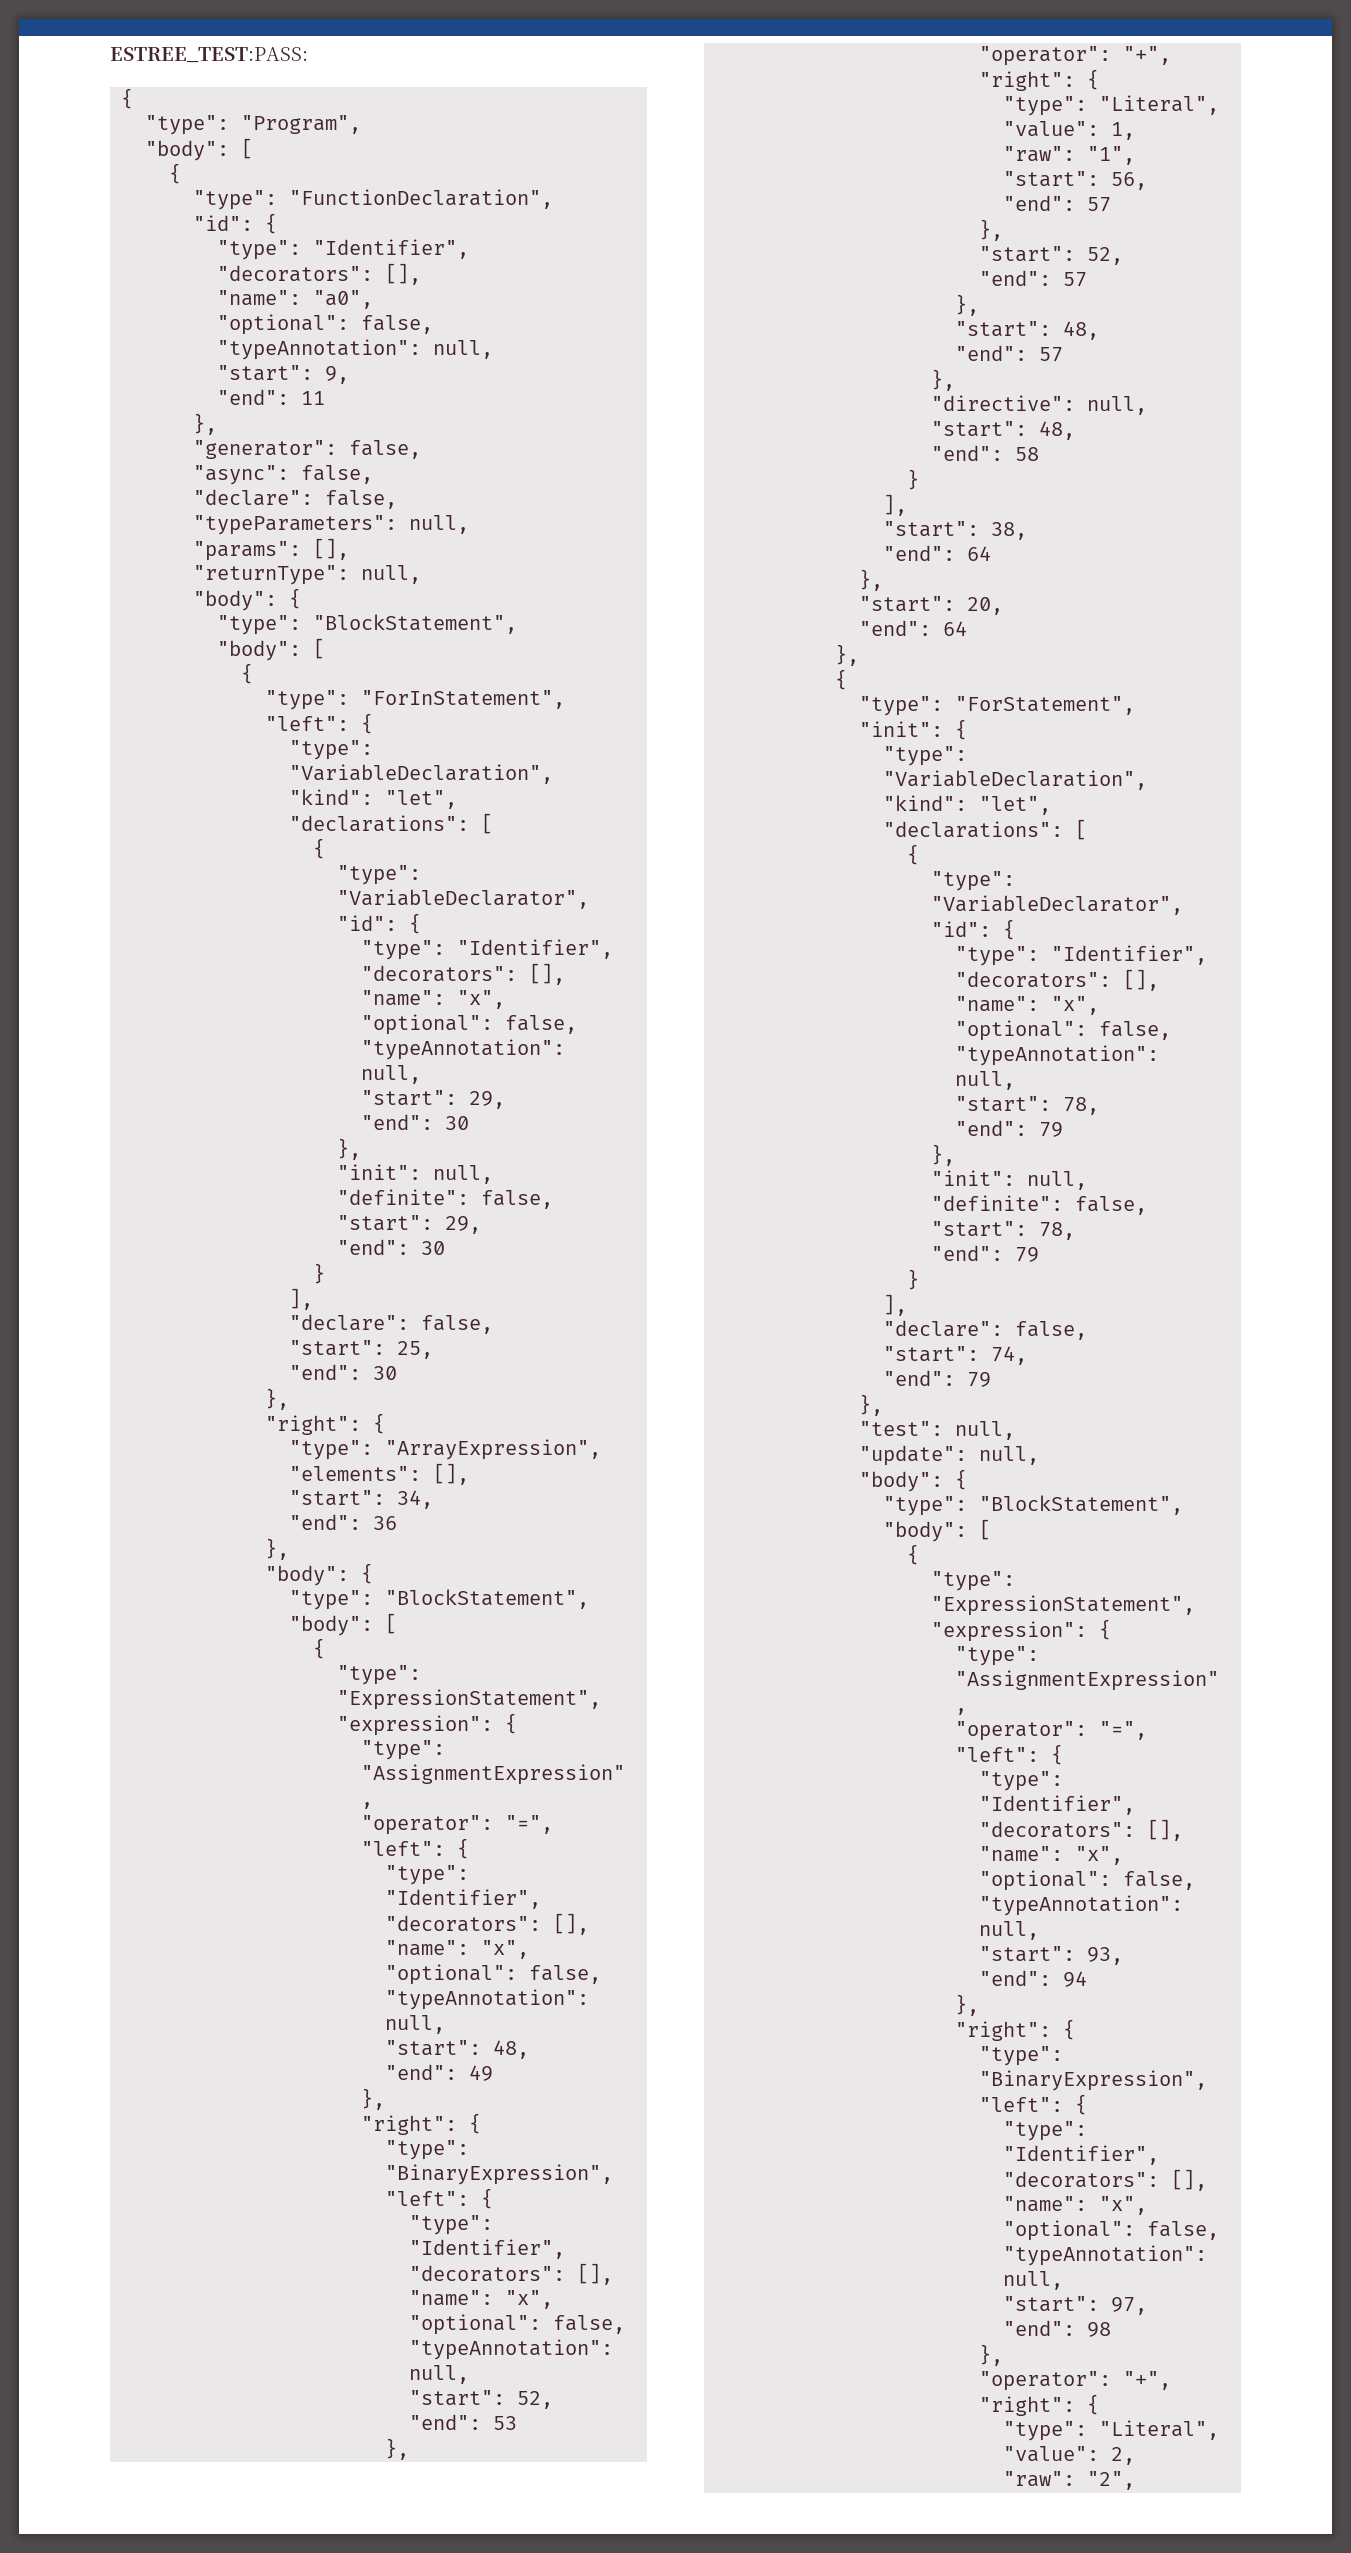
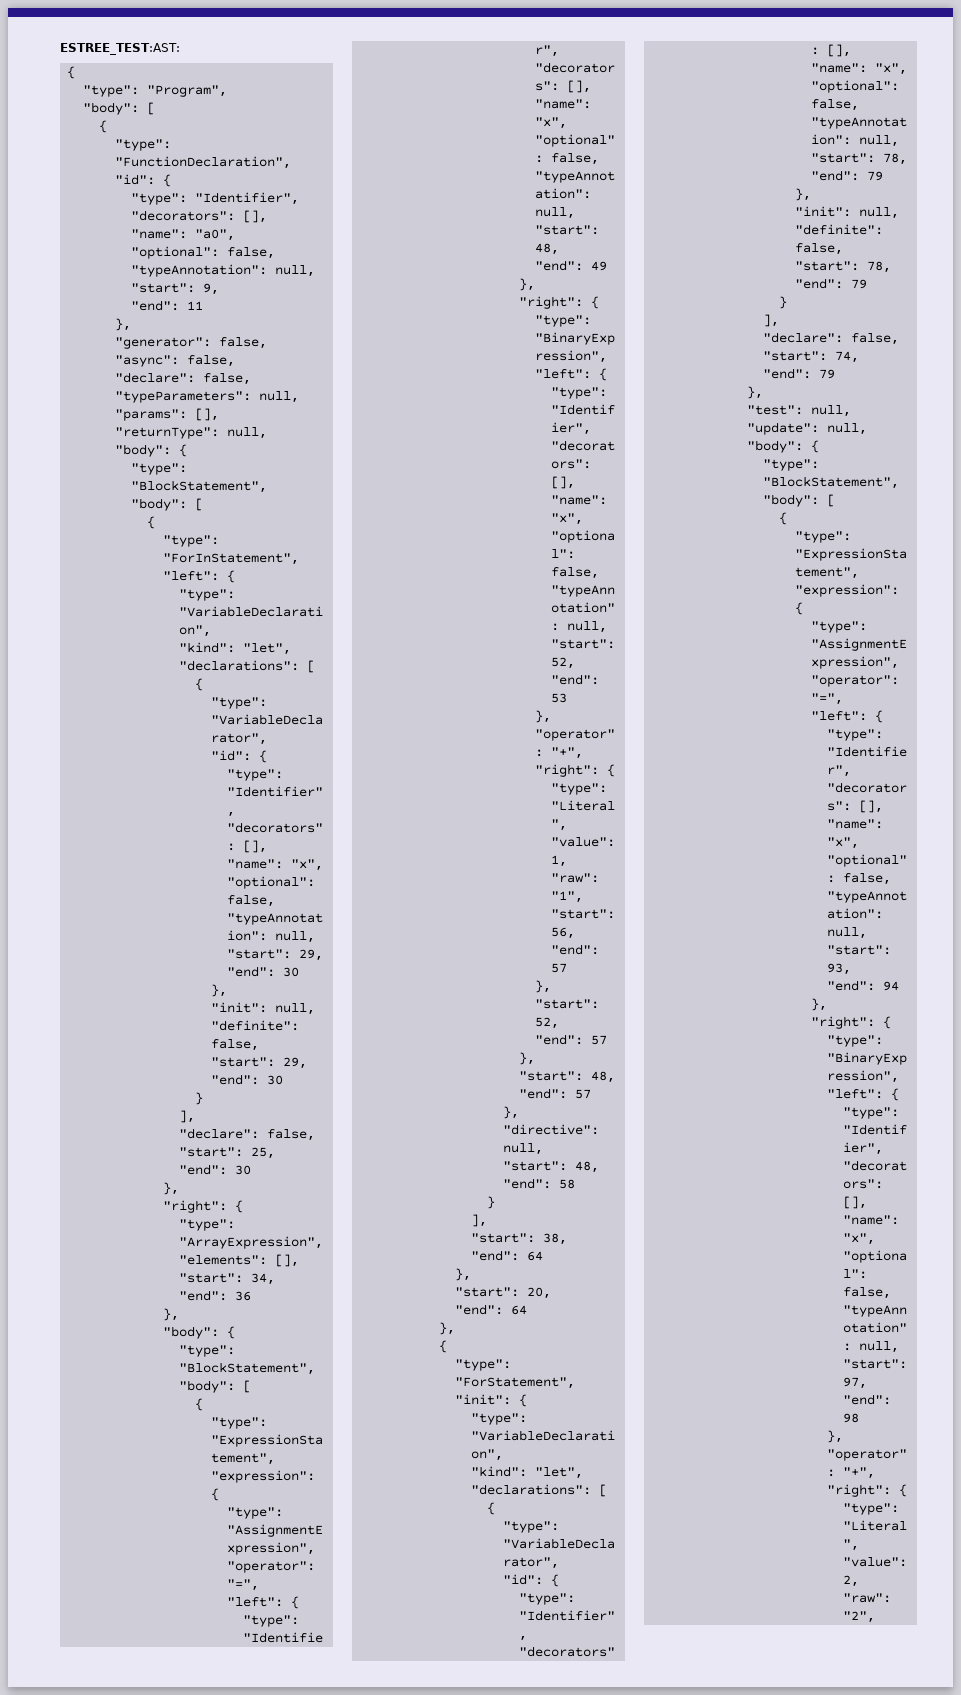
- ESTREE_TEST:PASS:
+ ESTREE_TEST:AST:

